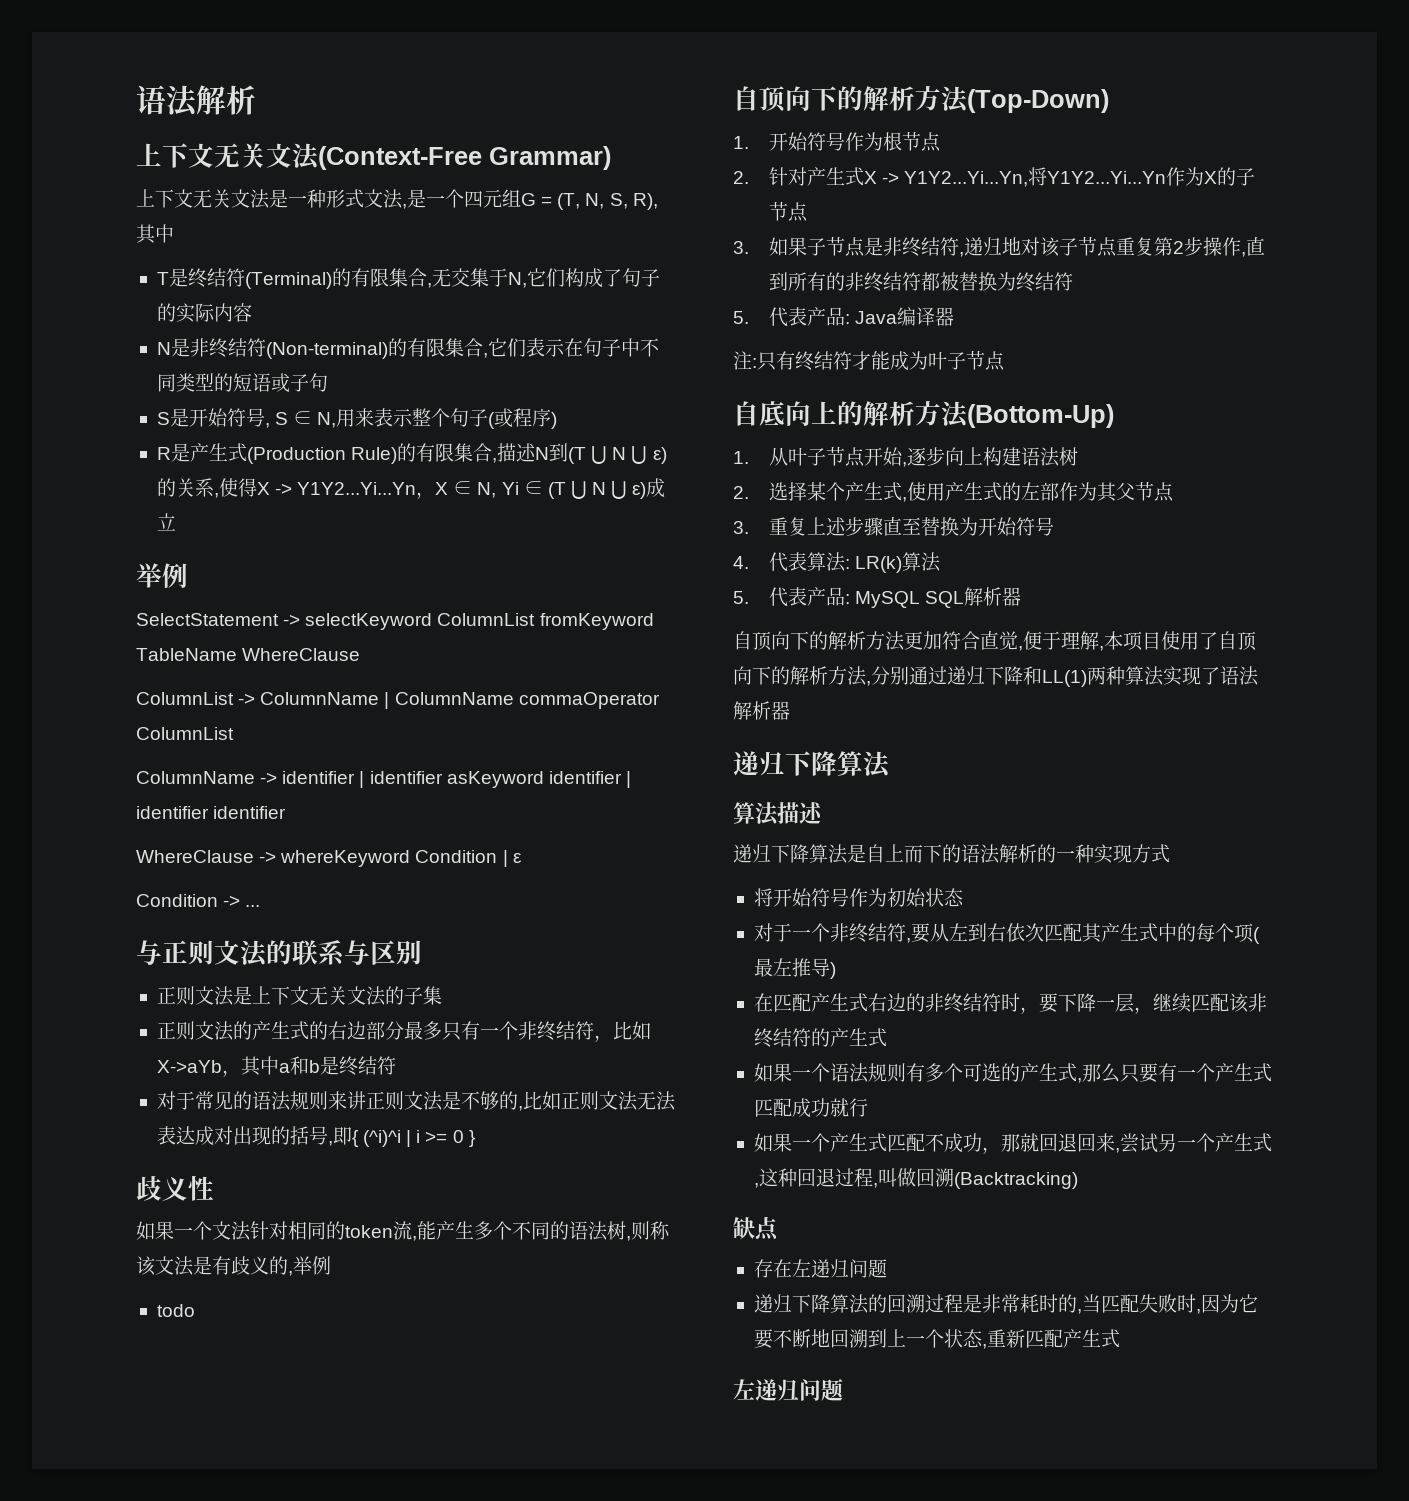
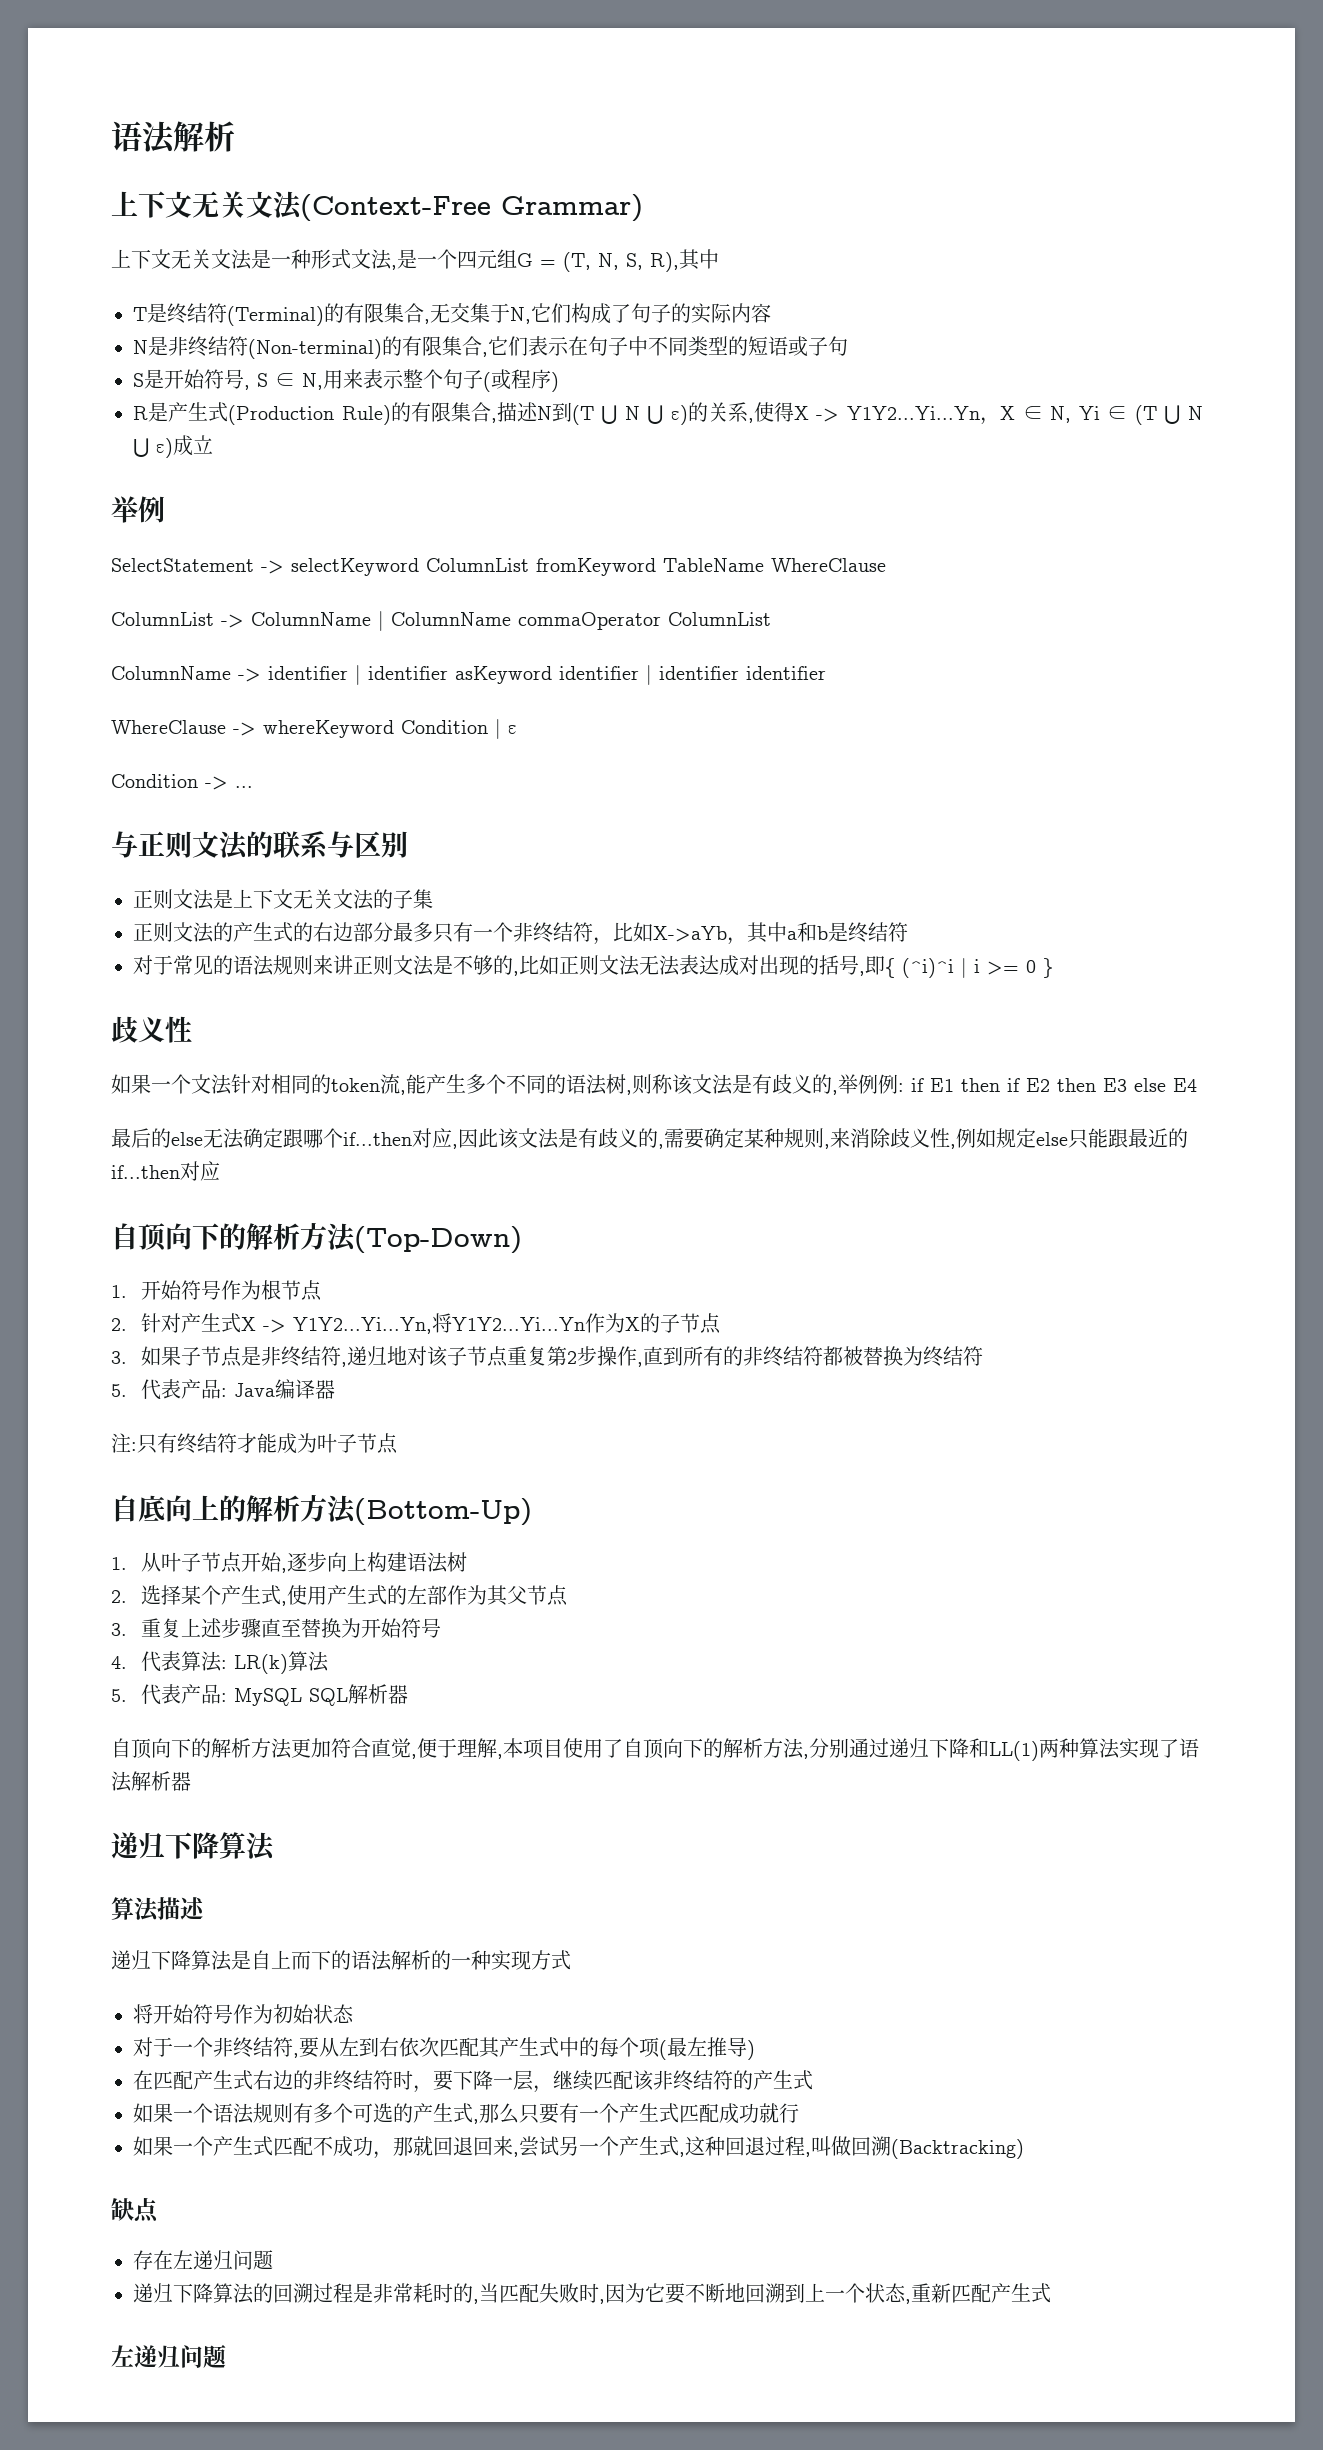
- 如果一个文法针对相同的token流,能产生多个不同的语法树,则称该文法是有歧义的,举例
- todo
+ 如果一个文法针对相同的token流,能产生多个不同的语法树,则称该文法是有歧义的,举例例: if E1 then if E2 then E3 else E4
+ 最后的else无法确定跟哪个if...then对应,因此该文法是有歧义的,需要确定某种规则,来消除歧义性,例如规定else只能跟最近的if...then对应

